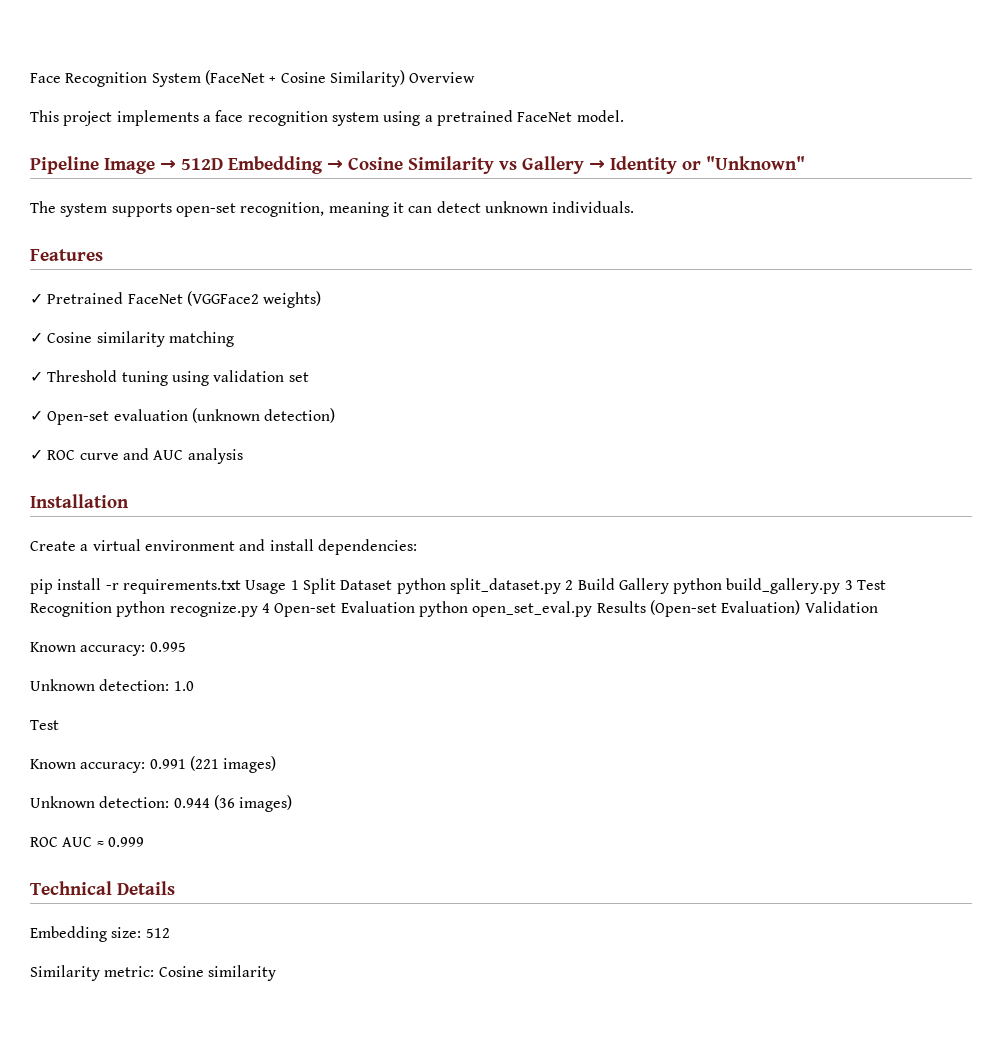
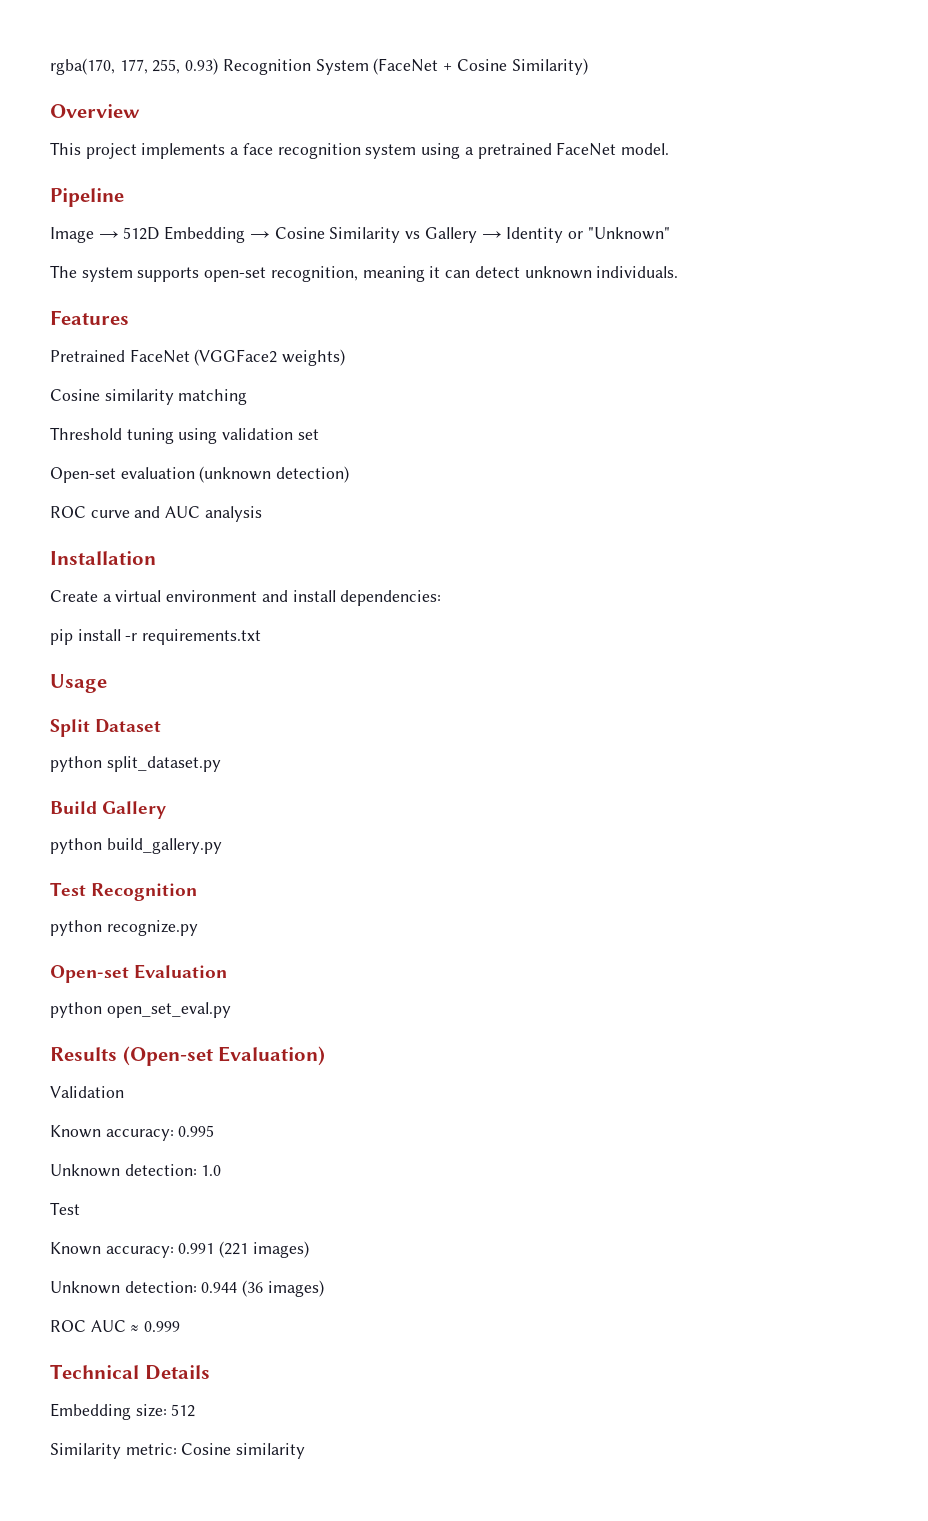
- Face Recognition System (FaceNet + Cosine Similarity) Overview
+ rgba(170, 177, 255, 0.93) Recognition System (FaceNet + Cosine Similarity)
+ Overview
- Pipeline Image → 512D Embedding → Cosine Similarity vs Gallery → Identity or "Unknown"
+ Pipeline
+ Image → 512D Embedding → Cosine Similarity vs Gallery → Identity or "Unknown"
- ✓ Pretrained FaceNet (VGGFace2 weights)
+ Pretrained FaceNet (VGGFace2 weights)
- ✓ Cosine similarity matching
+ Cosine similarity matching
- ✓ Threshold tuning using validation set
+ Threshold tuning using validation set
- ✓ Open-set evaluation (unknown detection)
+ Open-set evaluation (unknown detection)
- ✓ ROC curve and AUC analysis
+ ROC curve and AUC analysis
- pip install -r requirements.txt Usage 1 Split Dataset python split_dataset.py 2 Build Gallery python build_gallery.py 3 Test Recognition python recognize.py 4 Open-set Evaluation python open_set_eval.py Results (Open-set Evaluation) Validation
+ pip install -r requirements.txt
+ Usage
+ Split Dataset
+ python split_dataset.py
+ Build Gallery
+ python build_gallery.py
+ Test Recognition
+ python recognize.py
+ Open-set Evaluation
+ python open_set_eval.py
+ Results (Open-set Evaluation)
+ Validation

